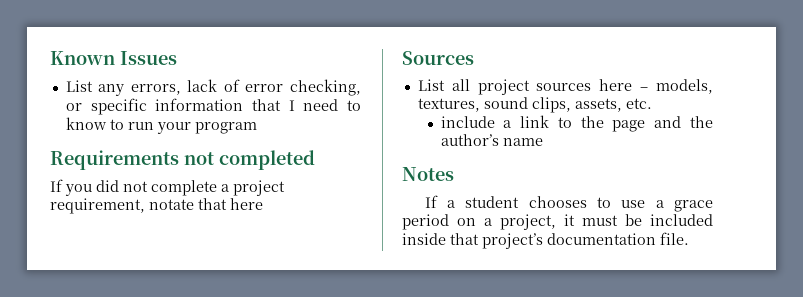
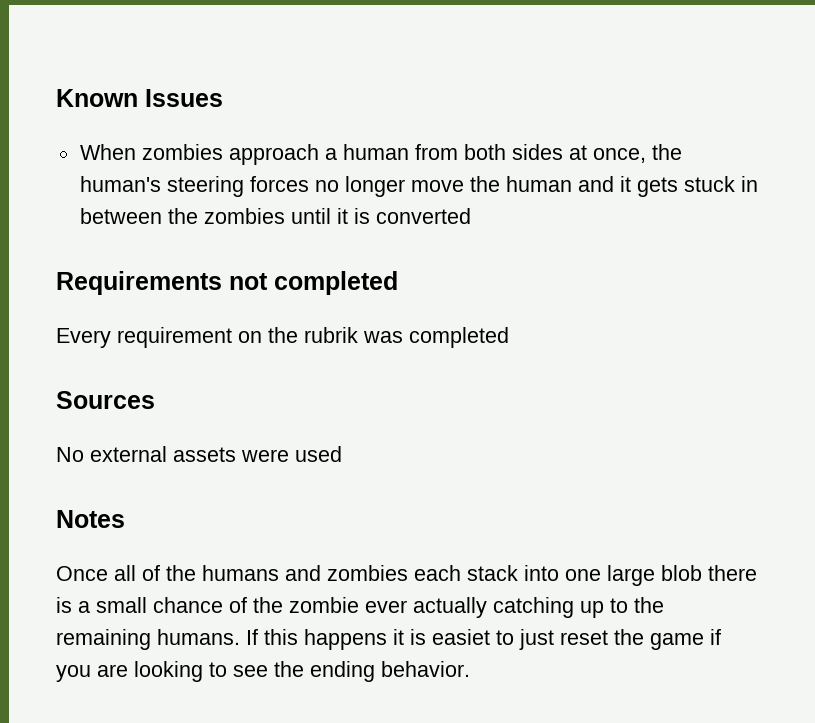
- List any errors, lack of error checking, or specific information that I need to know to run your program
+ When zombies approach a human from both sides at once, the human's steering forces no longer move the human and it gets stuck in between the zombies until it is converted
  Requirements not completed
- If you did not complete a project requirement, notate that here
+ Every requirement on the rubrik was completed
  Sources
- List all project sources here – models, textures, sound clips, assets, etc.
- include a link to the page and the author’s name
+ No external assets were used
  Notes
- If a student chooses to use a grace period on a project, it must be included inside that project’s documentation file.
+ Once all of the humans and zombies each stack into one large blob there is a small chance of the zombie ever actually catching up to the remaining humans. If this happens it is easiet to just reset the game if you are looking to see the ending behavior.

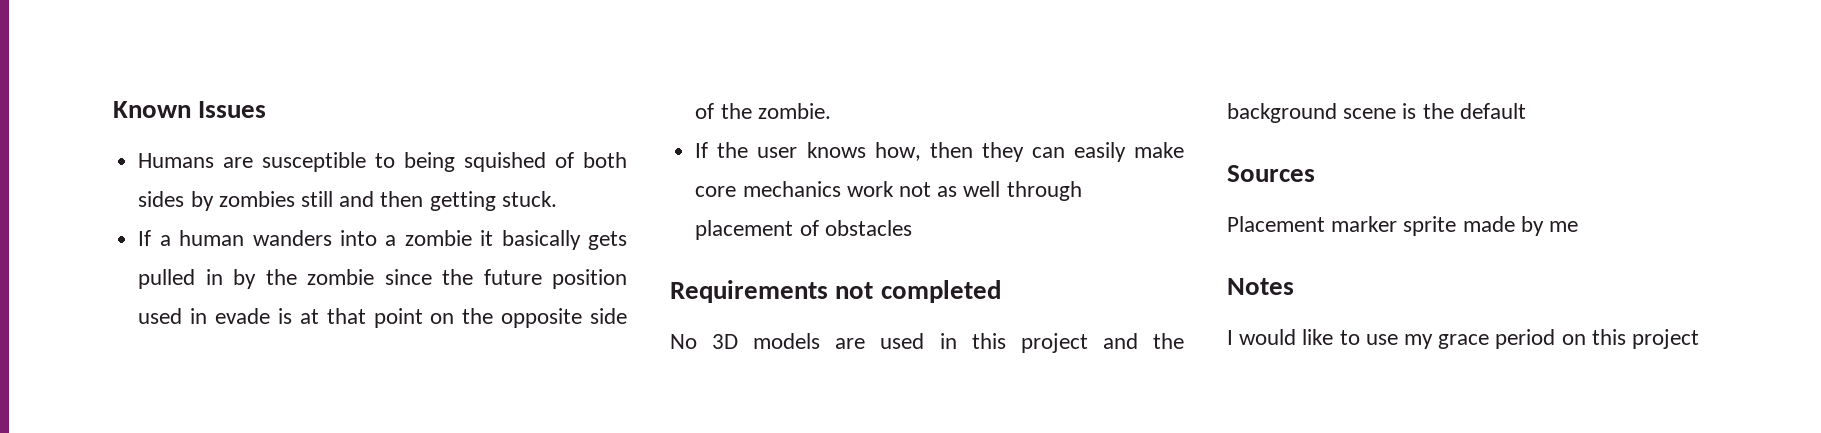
- When zombies approach a human from both sides at once, the human's steering forces no longer move the human and it gets stuck in between the zombies until it is converted
+ Humans are susceptible to being squished of both sides by zombies still and then getting stuck.
+ If a human wanders into a zombie it basically gets pulled in by the zombie since the future position used in evade is at that point on the opposite side of the zombie.
+ If the user knows how, then they can easily make core mechanics work not as well through placement of obstacles
  Requirements not completed
- Every requirement on the rubrik was completed
+ No 3D models are used in this project and the background scene is the default
  Sources
- No external assets were used
+ Placement marker sprite made by me
  Notes
- Once all of the humans and zombies each stack into one large blob there is a small chance of the zombie ever actually catching up to the remaining humans. If this happens it is easiet to just reset the game if you are looking to see the ending behavior.
+ I would like to use my grace period on this project

